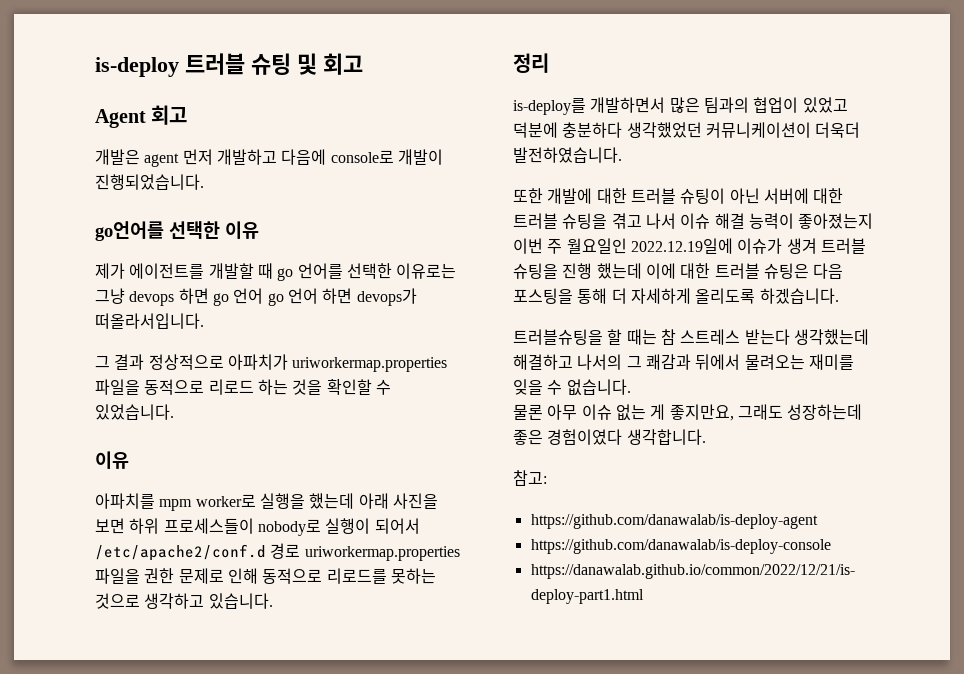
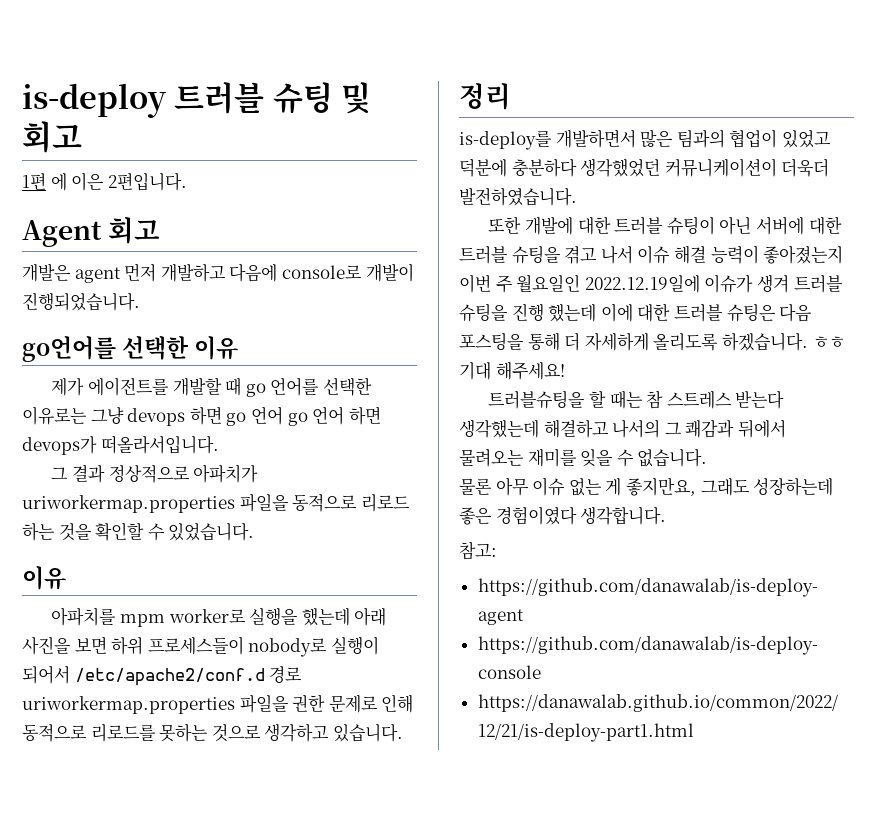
+ 1편 에 이은 2편입니다.
+ ㅎㅎ 기대 해주세요!

